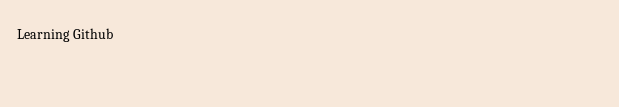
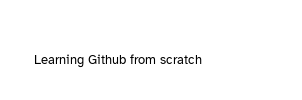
- Learning Github
+ Learning Github from scratch

